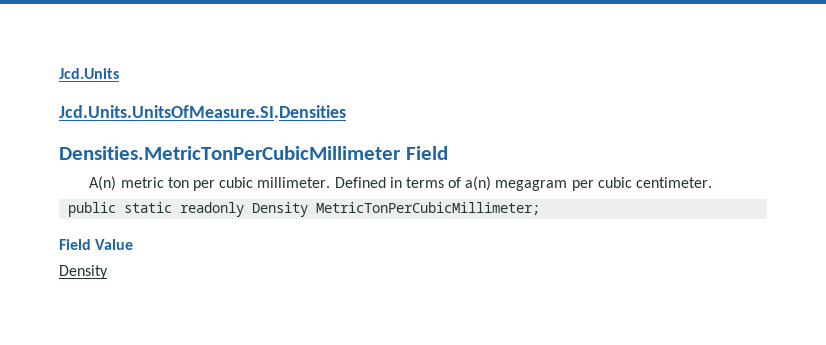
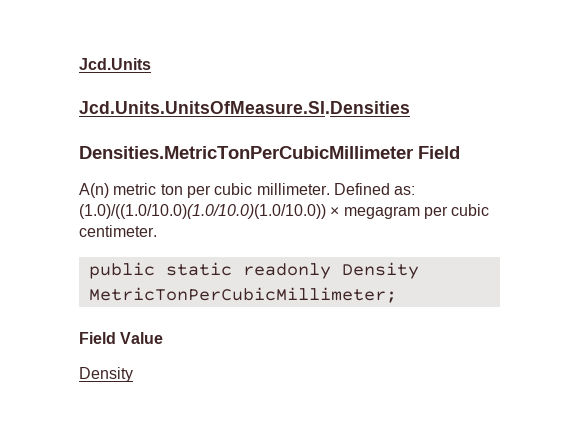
- Defined in terms of a(n) megagram per cubic centimeter.
+ Defined as: (1.0)/((1.0/10.0)(1.0/10.0)(1.0/10.0)) × megagram per cubic centimeter.

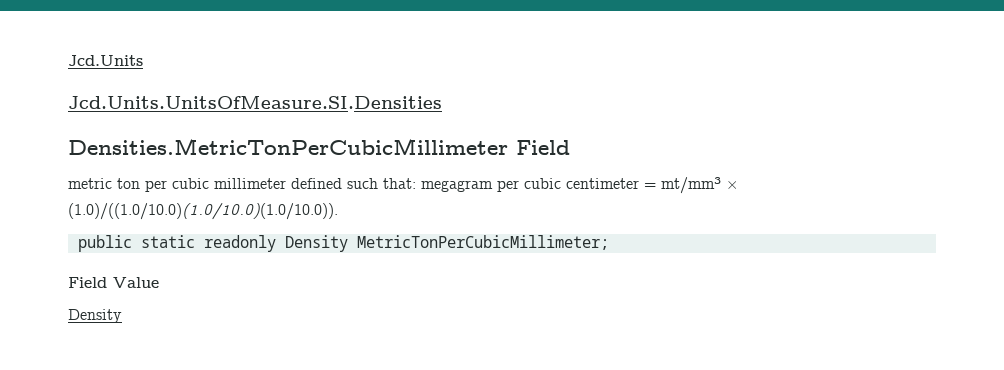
- A(n) metric ton per cubic millimeter. Defined as: (1.0)/((1.0/10.0)(1.0/10.0)(1.0/10.0)) × megagram per cubic centimeter.
+ metric ton per cubic millimeter defined such that: megagram per cubic centimeter = mt/mm³ ×
+ (1.0)/((1.0/10.0)(1.0/10.0)(1.0/10.0)).

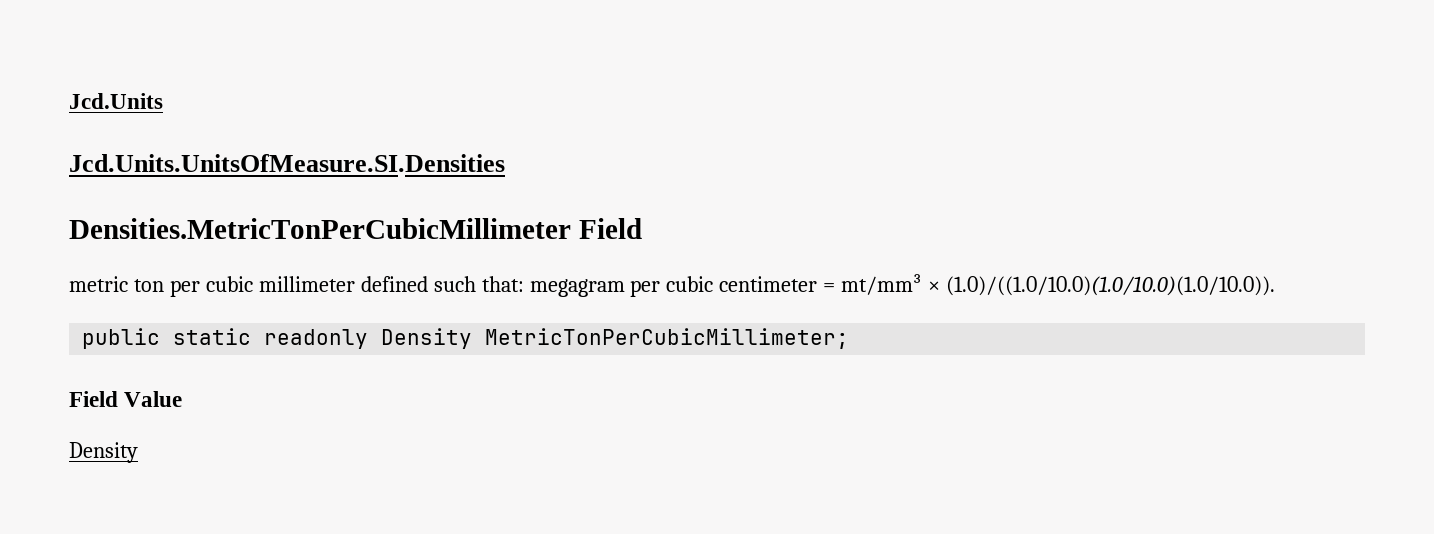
- metric ton per cubic millimeter defined such that: megagram per cubic centimeter = mt/mm³ ×
- (1.0)/((1.0/10.0)(1.0/10.0)(1.0/10.0)).
+ metric ton per cubic millimeter defined such that: megagram per cubic centimeter = mt/mm³ × (1.0)/((1.0/10.0)(1.0/10.0)(1.0/10.0)).

